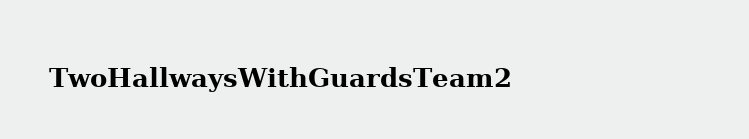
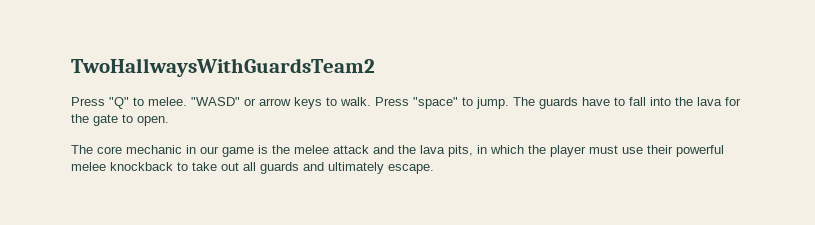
+ Press "Q" to melee. "WASD" or arrow keys to walk. Press "space" to jump. The guards have to fall into the lava for the gate to open.
+ The core mechanic in our game is the melee attack and the lava pits, in which the player must use their powerful melee knockback to take out all guards and ultimately escape.

